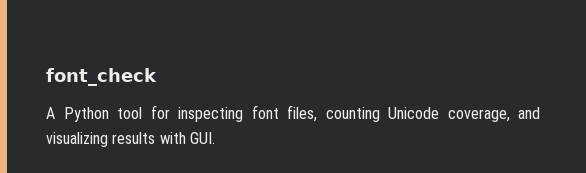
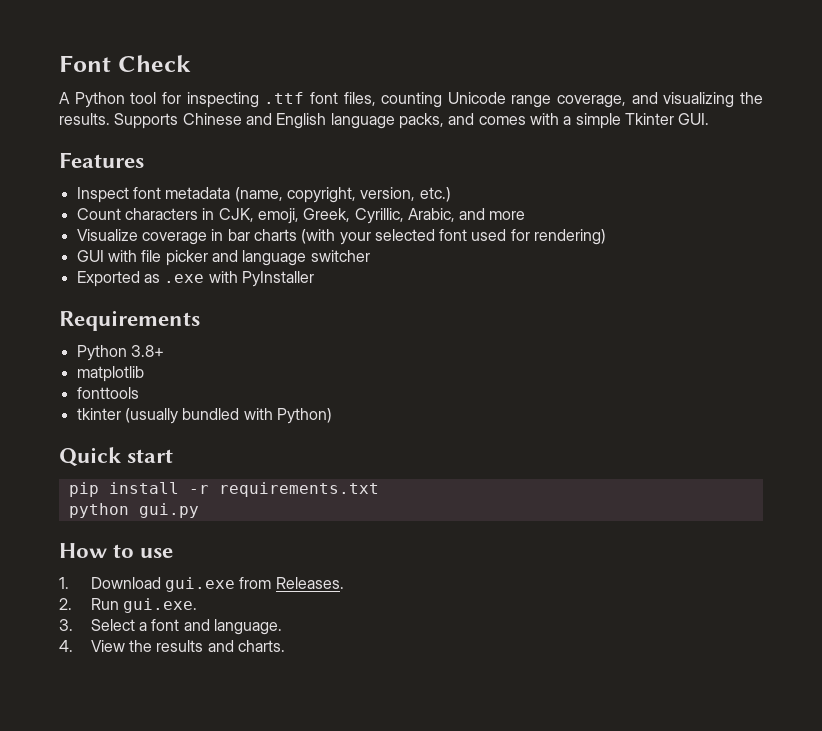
- font_check
+ Font Check
- A Python tool for inspecting font files, counting Unicode coverage, and visualizing results with GUI.
+ A Python tool for inspecting .ttf font files, counting Unicode range coverage, and visualizing the results. Supports Chinese and English language packs, and comes with a simple Tkinter GUI.
+ Features
+ Inspect font metadata (name, copyright, version, etc.)
+ Count characters in CJK, emoji, Greek, Cyrillic, Arabic, and more
+ Visualize coverage in bar charts (with your selected font used for rendering)
+ GUI with file picker and language switcher
+ Exported as .exe with PyInstaller
+ Requirements
+ Python 3.8+
+ matplotlib
+ fonttools
+ tkinter (usually bundled with Python)
+ Quick start
+ pip install -r requirements.txt
+ python gui.py
+ How to use
+ 1. Download gui.exe from Releases.
+ 2. Run gui.exe.
+ 3. Select a font and language.
+ 4. View the results and charts.

